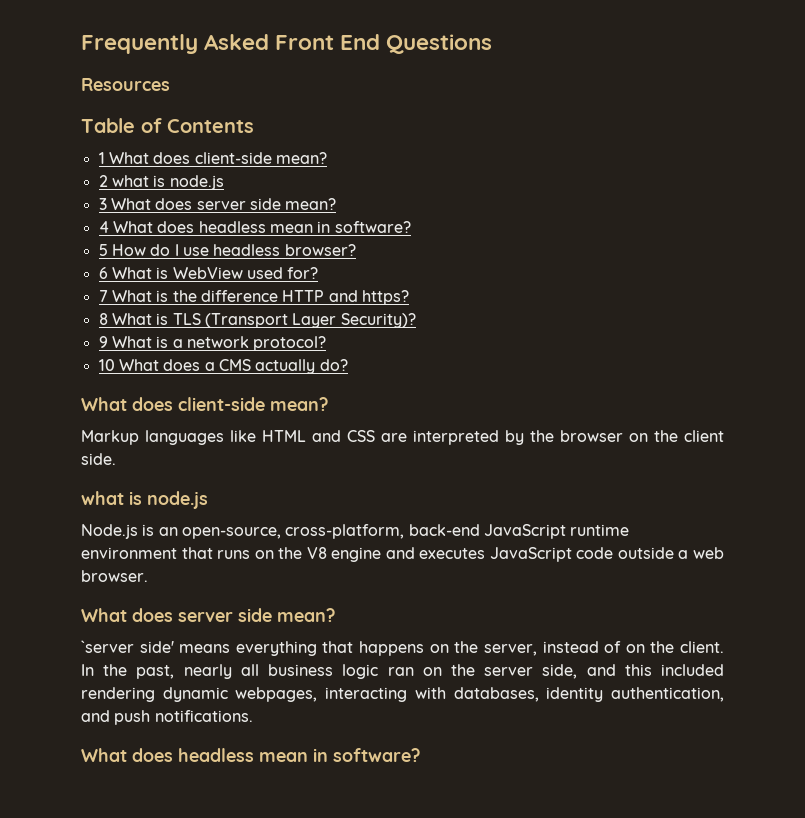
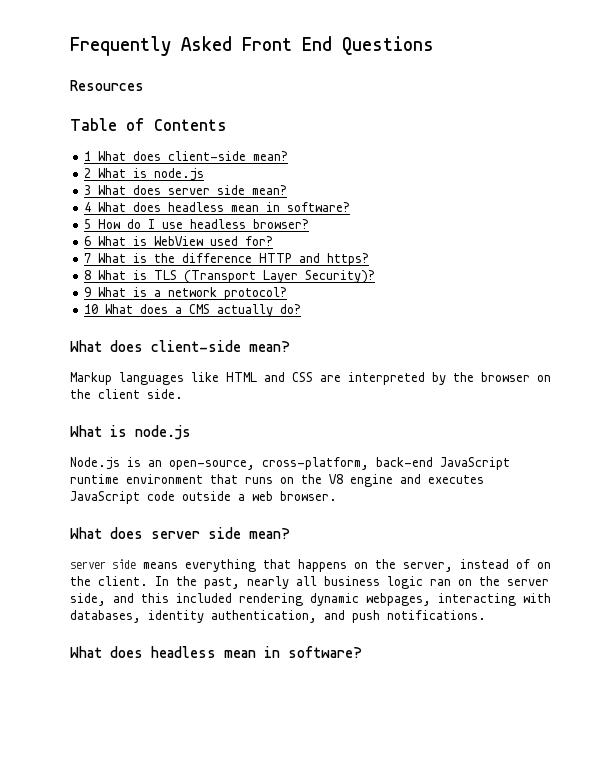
- 2 what is node.js
+ 2 What is node.js
  Markup languages like HTML and CSS are interpreted by the browser on the client side.
- what is node.js
+ What is node.js
- `server side' means everything that happens on the server, instead of on the client.
+ server side means everything that happens on the server, instead of on the client.

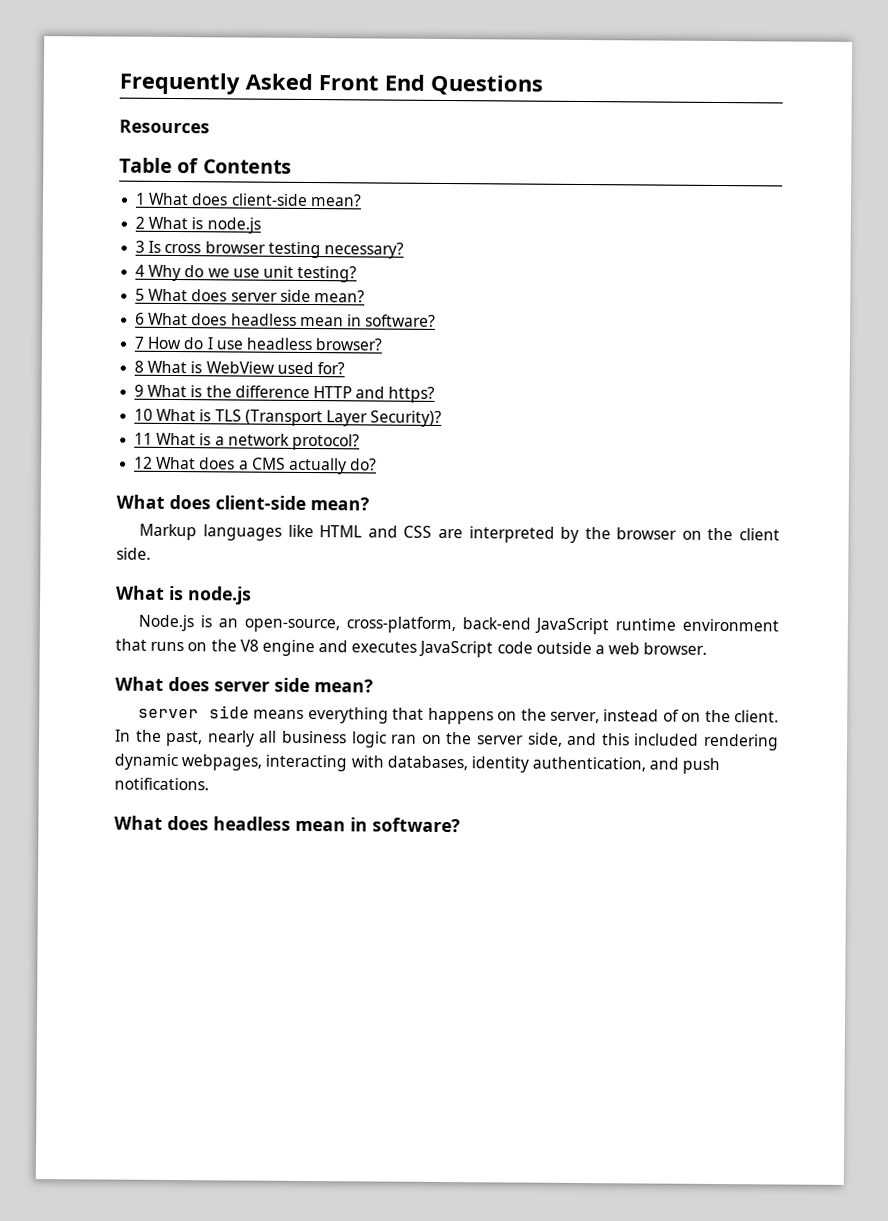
- 3 What does server side mean?
- 4 What does headless mean in software?
+ 3 Is cross browser testing necessary?
+ 4 Why do we use unit testing?
+ 5 What does server side mean?
+ 6 What does headless mean in software?
- 5 How do I use headless browser?
+ 7 How do I use headless browser?
- 6 What is WebView used for?
+ 8 What is WebView used for?
- 7 What is the difference HTTP and https?
+ 9 What is the difference HTTP and https?
- 8 What is TLS (Transport Layer Security)?
+ 10 What is TLS (Transport Layer Security)?
- 9 What is a network protocol?
+ 11 What is a network protocol?
- 10 What does a CMS actually do?
+ 12 What does a CMS actually do?

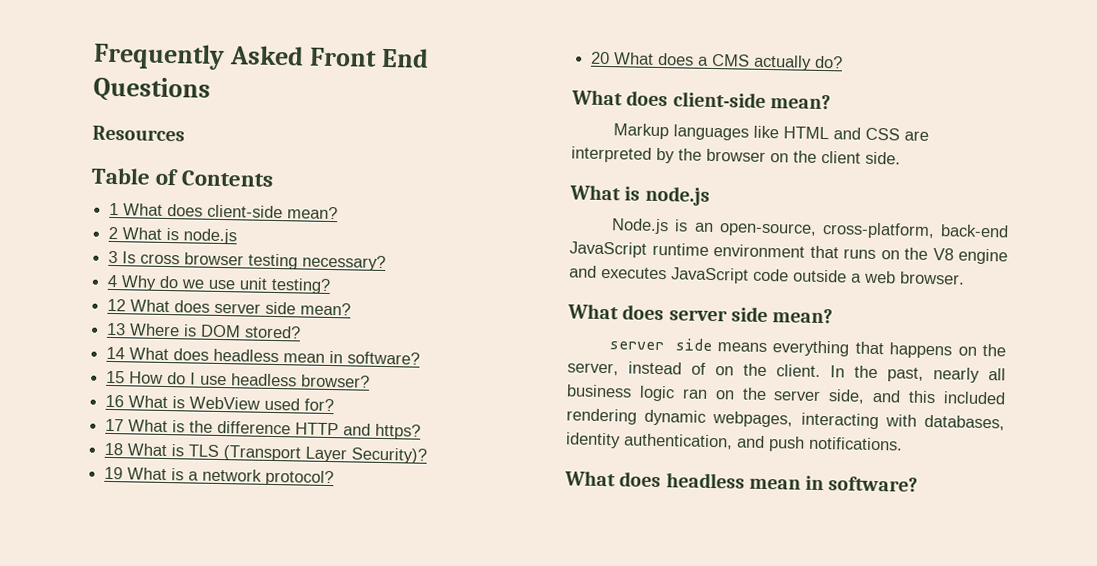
- 5 What does server side mean?
- 6 What does headless mean in software?
+ 12 What does server side mean?
+ 13 Where is DOM stored?
+ 14 What does headless mean in software?
- 7 How do I use headless browser?
+ 15 How do I use headless browser?
- 8 What is WebView used for?
+ 16 What is WebView used for?
- 9 What is the difference HTTP and https?
+ 17 What is the difference HTTP and https?
- 10 What is TLS (Transport Layer Security)?
+ 18 What is TLS (Transport Layer Security)?
- 11 What is a network protocol?
+ 19 What is a network protocol?
- 12 What does a CMS actually do?
+ 20 What does a CMS actually do?

